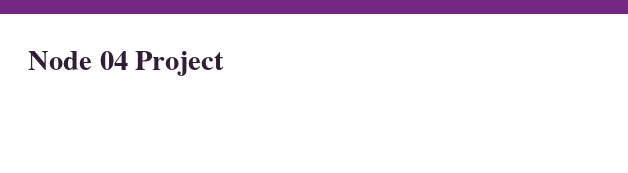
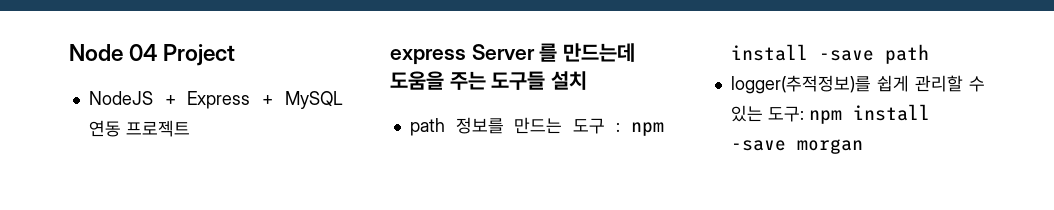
+ NodeJS + Express + MySQL 연동 프로젝트
+ express Server 를 만드는데 도움을 주는 도구들 설치
+ path 정보를 만드는 도구 : npm install -save path
+ logger(추적정보)를 쉽게 관리할 수 있는 도구: npm install -save morgan

